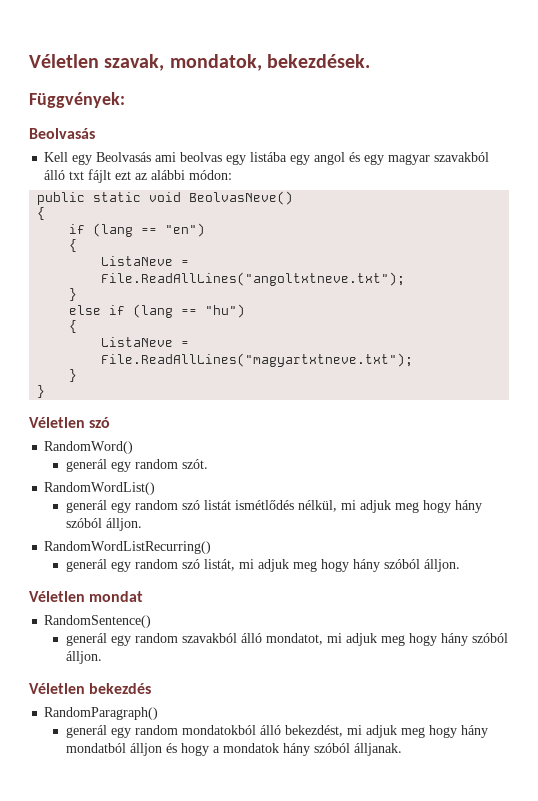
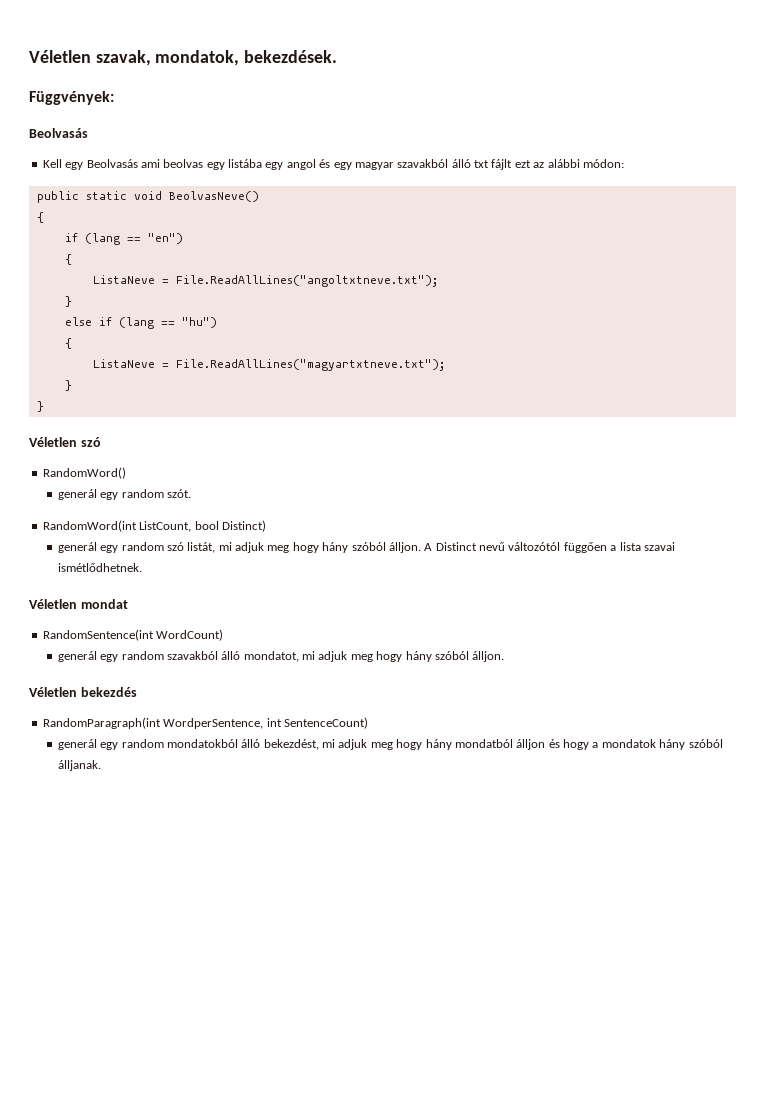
- RandomWordList()
- generál egy random szó listát ismétlődés nélkül, mi adjuk meg hogy hány szóból álljon.
- RandomWordListRecurring()
+ RandomWord(int ListCount, bool Distinct)
+ A Distinct nevű változótól függően a lista szavai ismétlődhetnek.
- RandomSentence()
+ RandomSentence(int WordCount)
- RandomParagraph()
+ RandomParagraph(int WordperSentence, int SentenceCount)

